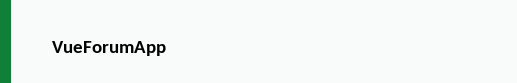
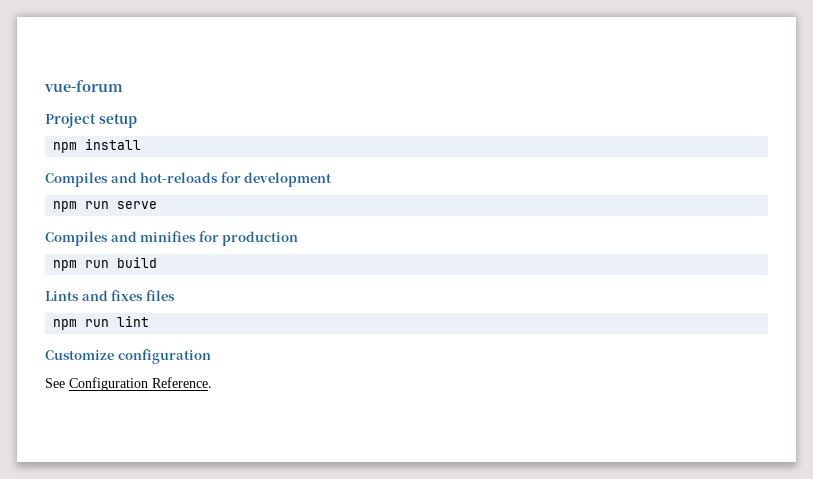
- VueForumApp
+ vue-forum
+ Project setup
+ npm install
+ Compiles and hot-reloads for development
+ npm run serve
+ Compiles and minifies for production
+ npm run build
+ Lints and fixes files
+ npm run lint
+ Customize configuration
+ See Configuration Reference.

